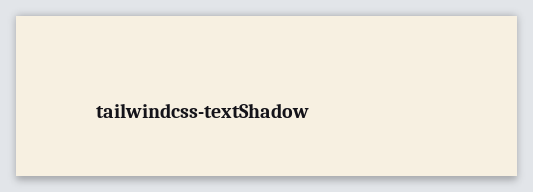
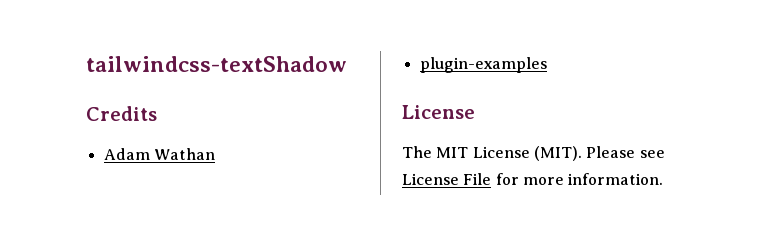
+ Credits
+ Adam Wathan
+ plugin-examples
+ License
+ The MIT License (MIT). Please see License File for more information.

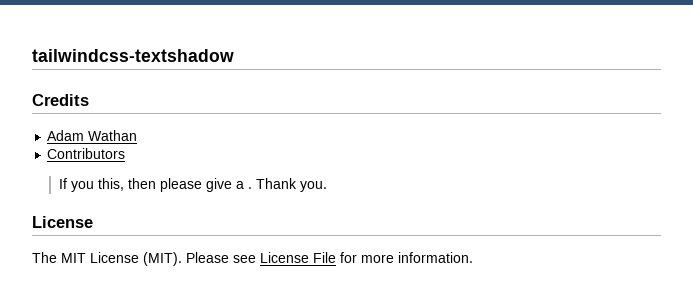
- tailwindcss-textShadow
+ tailwindcss-textshadow
- plugin-examples
+ Contributors
+ If you this, then please give a . Thank you.

